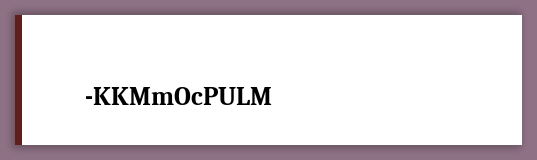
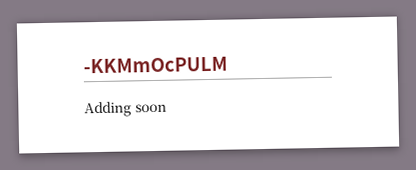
+ Adding soon

